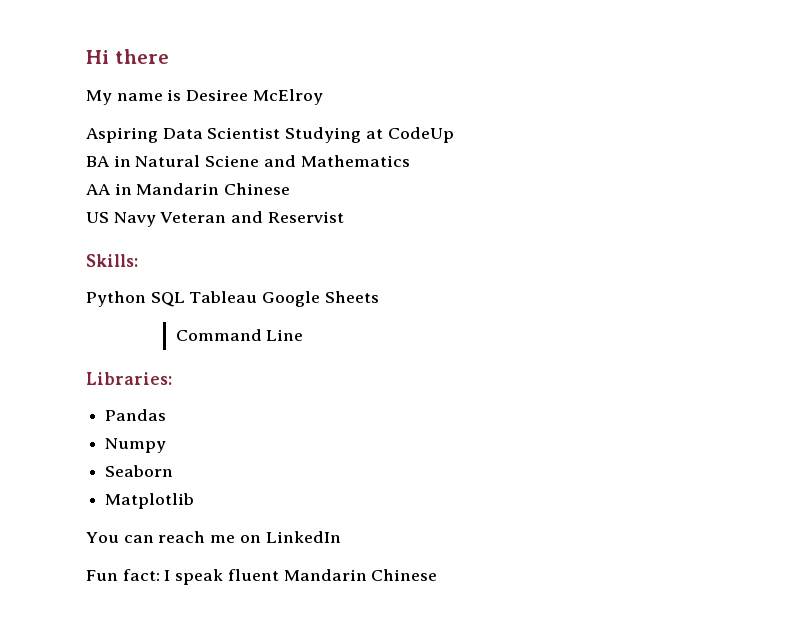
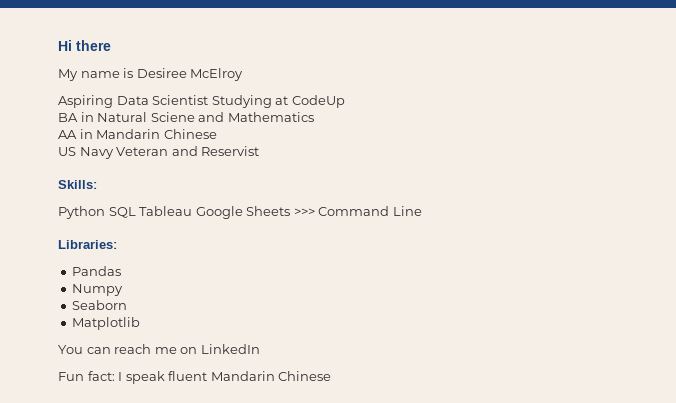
- Python SQL Tableau Google Sheets
- Command Line
+ Python SQL Tableau Google Sheets >>> Command Line

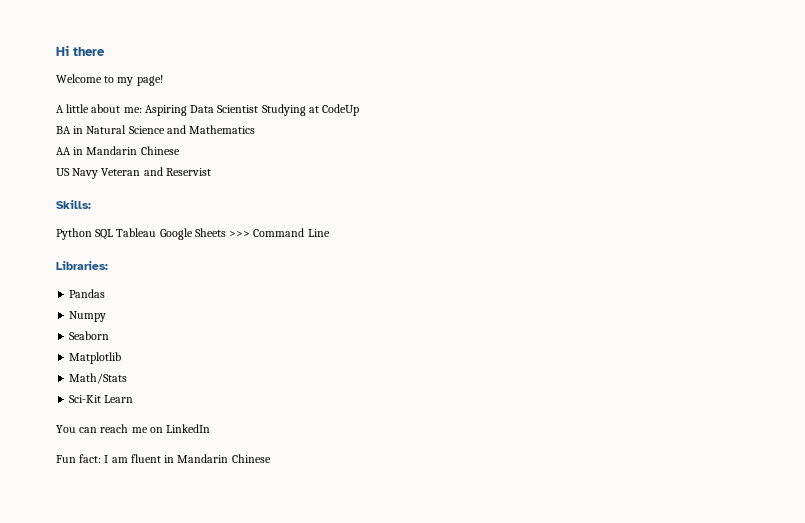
- My name is Desiree McElroy
- Aspiring Data Scientist Studying at CodeUp
+ Welcome to my page!
+ A little about me: Aspiring Data Scientist Studying at CodeUp
- BA in Natural Sciene and Mathematics
+ BA in Natural Science and Mathematics
+ Math/Stats
+ Sci-Kit Learn
- Fun fact: I speak fluent Mandarin Chinese
+ Fun fact: I am fluent in Mandarin Chinese

